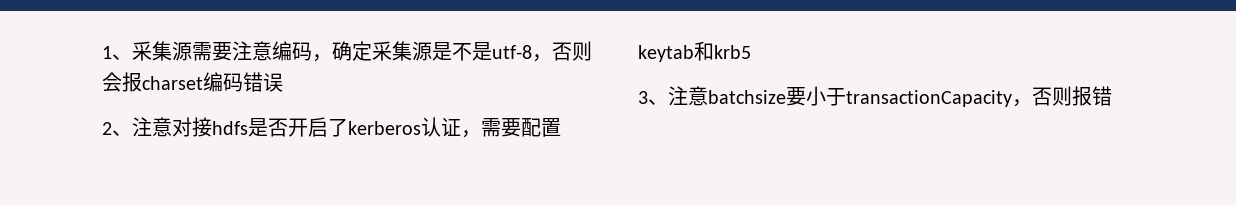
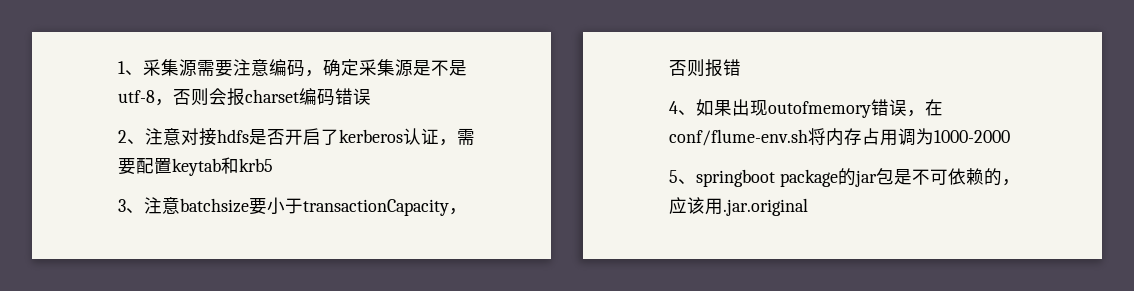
+ 4、如果出现outofmemory错误，在conf/flume-env.sh将内存占用调为1000-2000
+ 5、springboot package的jar包是不可依赖的，应该用.jar.original

